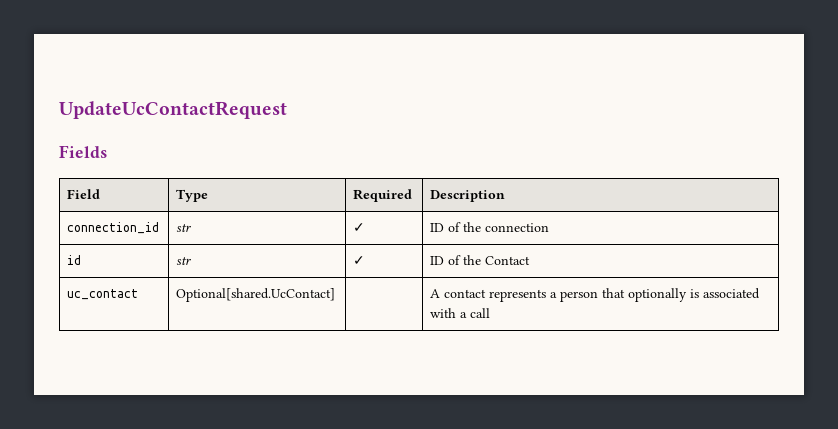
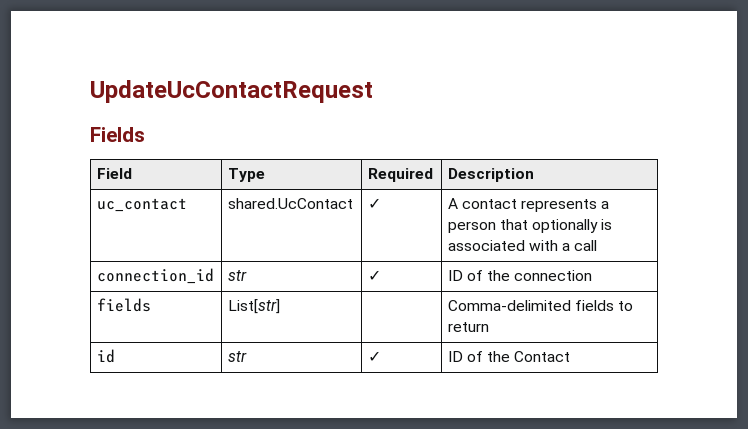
- connection_id | str | ✓ | ID of the connection
- id | str | ✓ | ID of the Contact
- uc_contact | Optional[shared.UcContact] | | A contact represents a person that optionally is associated with a call
+ uc_contact | shared.UcContact | ✓ | A contact represents a person that optionally is associated with a call
+ connection_id | str | ✓ | ID of the connection
+ fields | List[str] | | Comma-delimited fields to return
+ id | str | ✓ | ID of the Contact

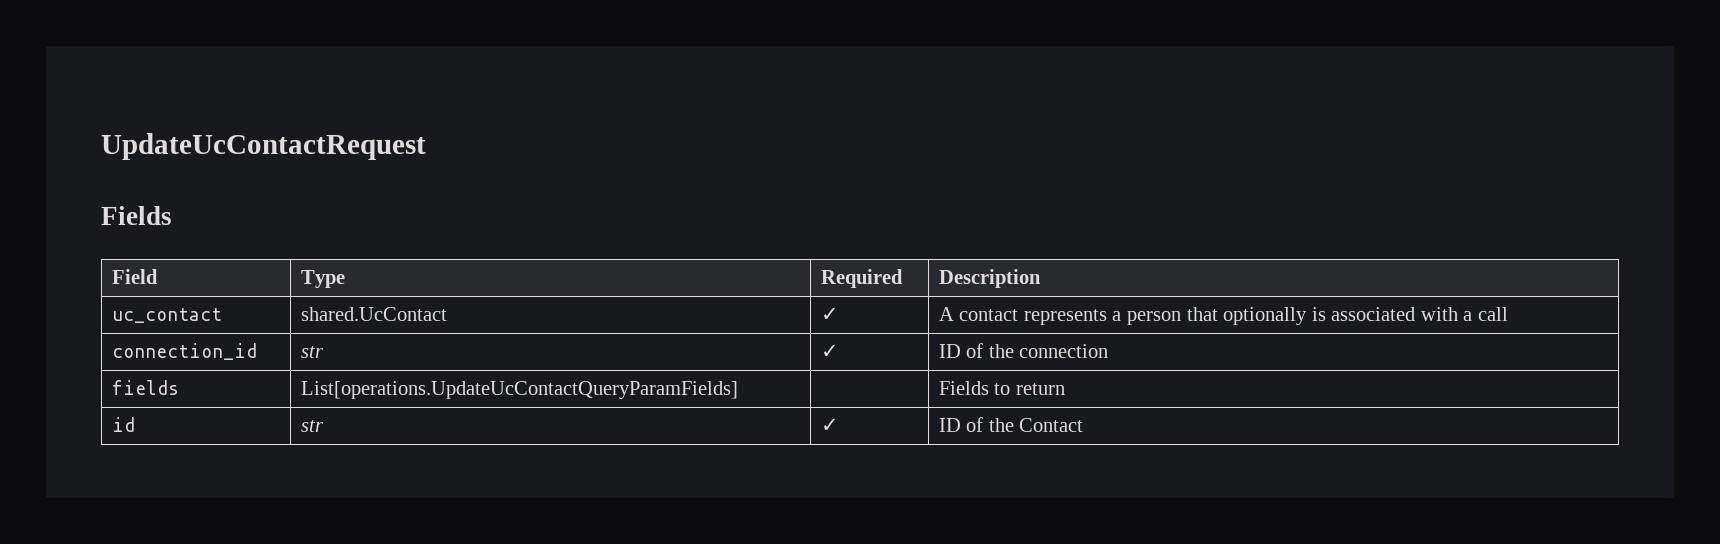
- fields | List[str] | | Comma-delimited fields to return
+ fields | List[operations.UpdateUcContactQueryParamFields] | | Fields to return

